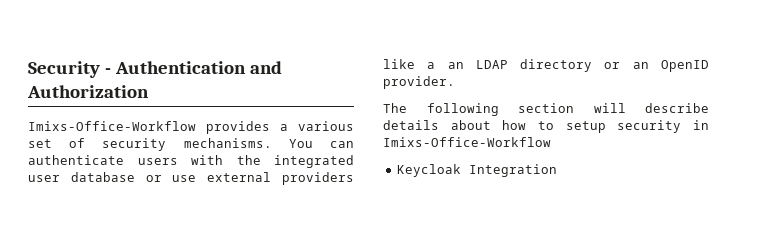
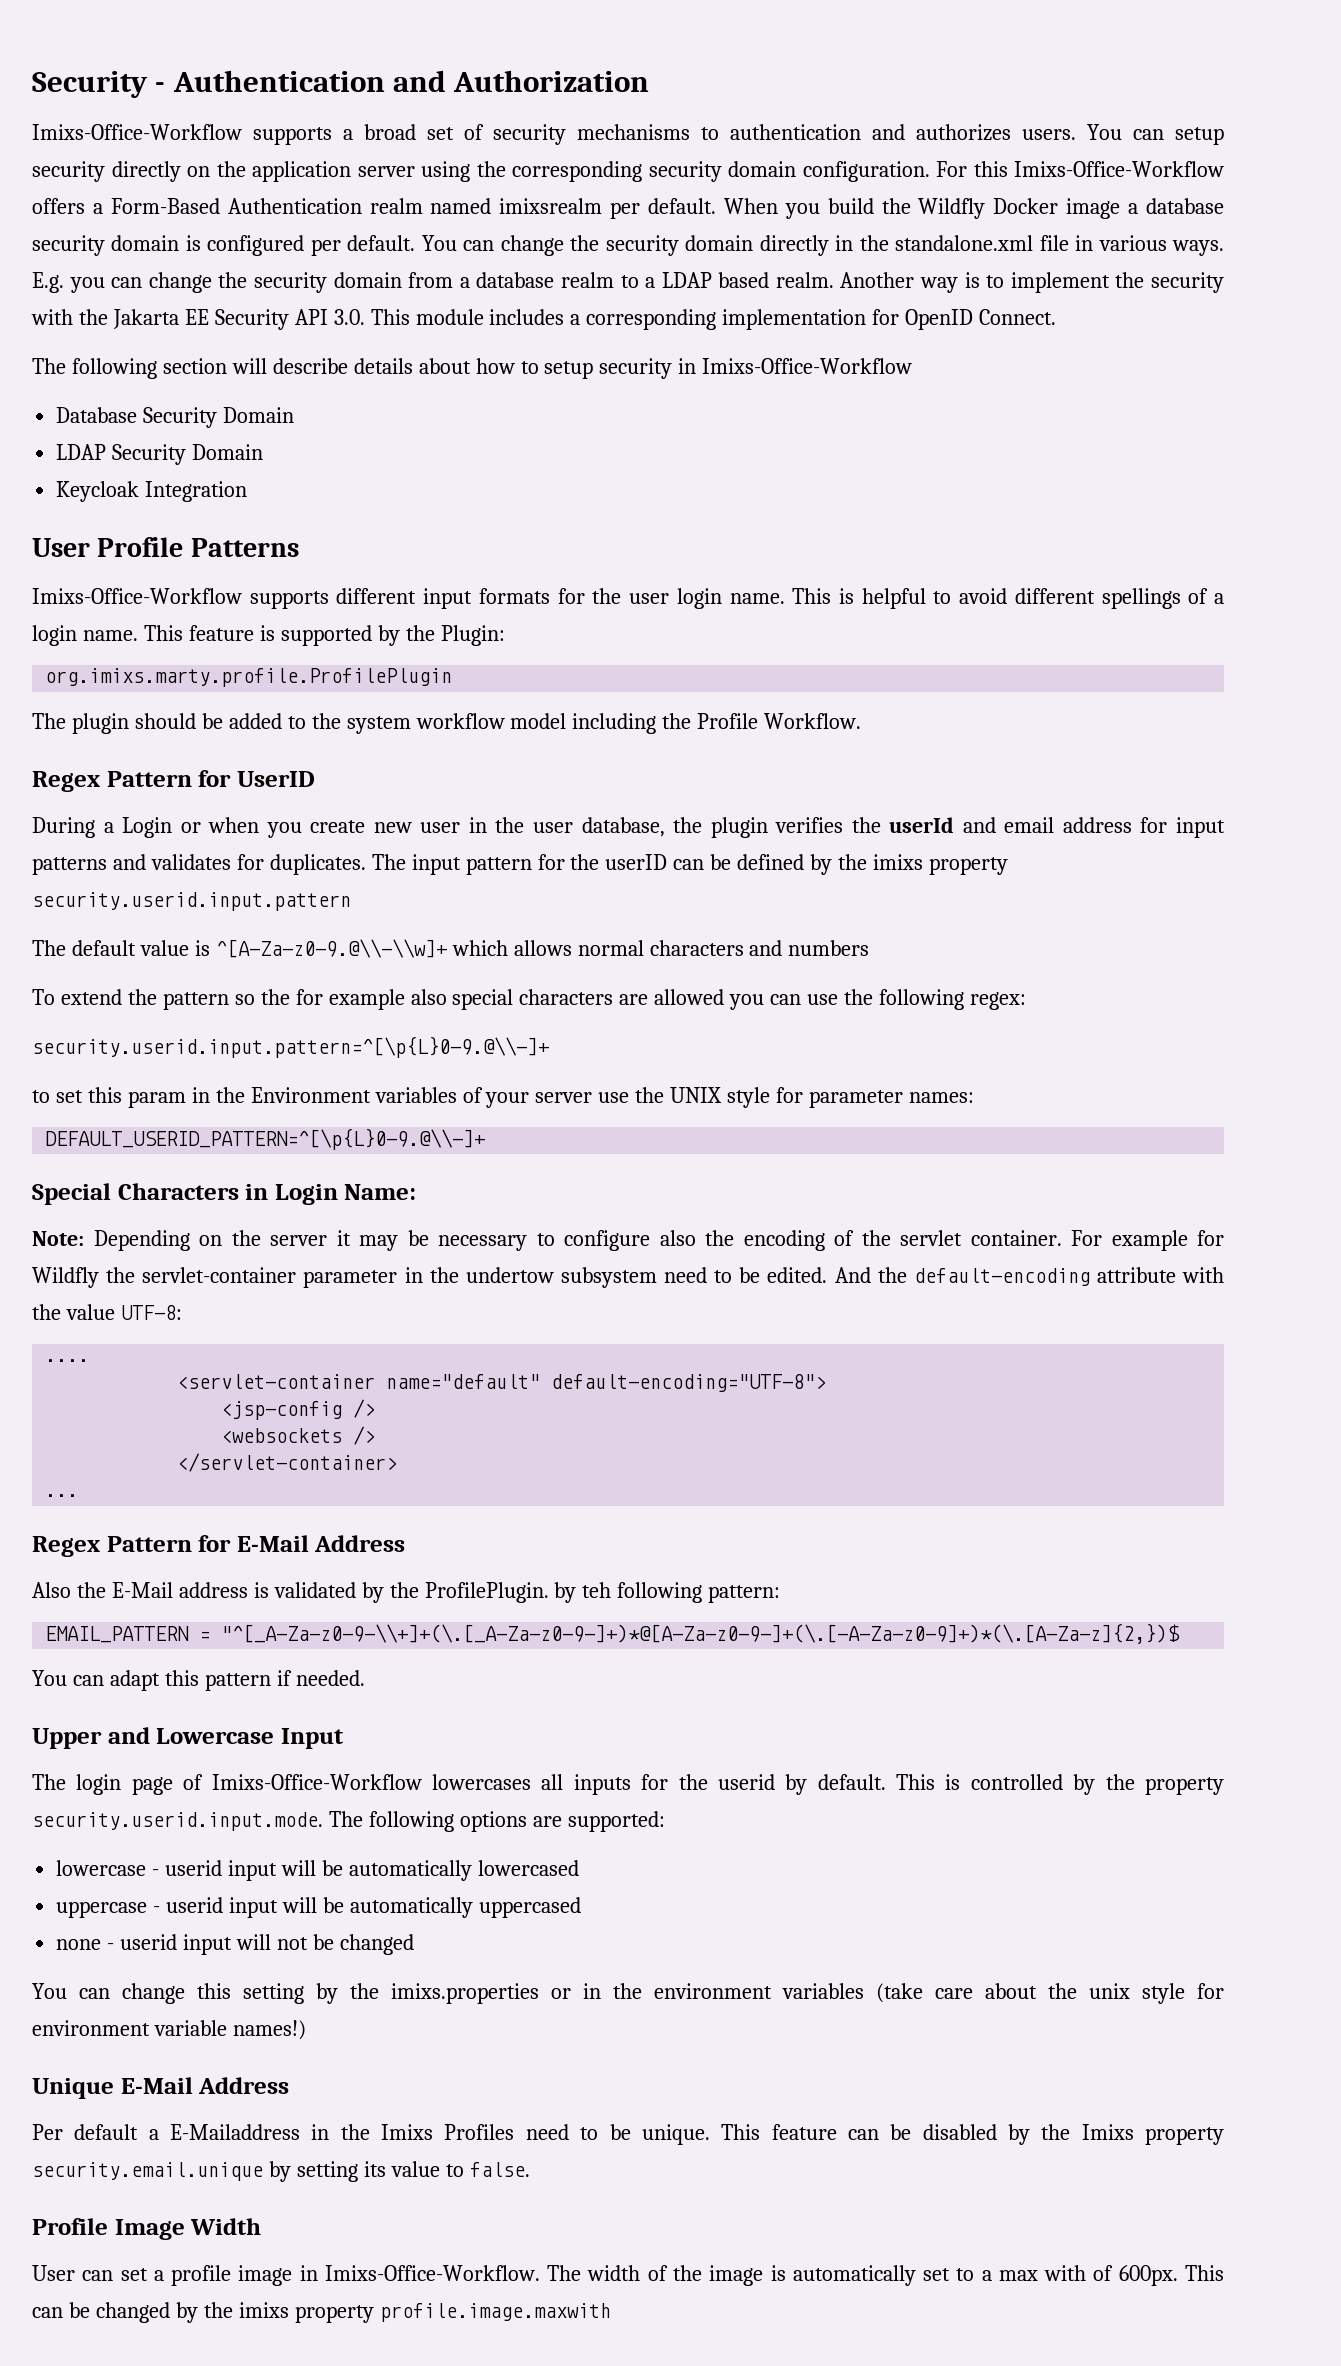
- Imixs-Office-Workflow provides a various set of security mechanisms. You can authenticate users with the integrated user database or use external providers like a an LDAP directory or an OpenID provider.
+ Imixs-Office-Workflow supports a broad set of security mechanisms to authentication and authorizes users. You can setup security directly on the application server using the corresponding security domain configuration. For this Imixs-Office-Workflow offers a Form-Based Authentication realm named imixsrealm per default. When you build the Wildfly Docker image a database security domain is configured per default. You can change the security domain directly in the standalone.xml file in various ways. E.g. you can change the security domain from a database realm to a LDAP based realm. Another way is to implement the security with the Jakarta EE Security API 3.0. This module includes a corresponding implementation for OpenID Connect.
+ Database Security Domain
+ LDAP Security Domain
  Keycloak Integration
+ User Profile Patterns
+ Imixs-Office-Workflow supports different input formats for the user login name. This is helpful to avoid different spellings of a login name. This feature is supported by the Plugin:
+ org.imixs.marty.profile.ProfilePlugin
+ The plugin should be added to the system workflow model including the Profile Workflow.
+ Regex Pattern for UserID
+ During a Login or when you create new user in the user database, the plugin verifies the userId and email address for input patterns and validates for duplicates. The input pattern for the userID can be defined by the imixs property security.userid.input.pattern
+ The default value is ^[A-Za-z0-9.@\\-\\w]+ which allows normal characters and numbers
+ To extend the pattern so the for example also special characters are allowed you can use the following regex:
+ security.userid.input.pattern=^[\p{L}0-9.@\\-]+
+ to set this param in the Environment variables of your server use the UNIX style for parameter names:
+ DEFAULT_USERID_PATTERN=^[\p{L}0-9.@\\-]+
+ Special Characters in Login Name:
+ Note: Depending on the server it may be necessary to configure also the encoding of the servlet container. For example for Wildfly the servlet-container parameter in the undertow subsystem need to be edited. And the default-encoding attribute with the value UTF-8:
+ ....
+ <servlet-container name="default" default-encoding="UTF-8">
+ <jsp-config />
+ <websockets />
+ </servlet-container>
+ ...
+ Regex Pattern for E-Mail Address
+ Also the E-Mail address is validated by the ProfilePlugin. by teh following pattern:
+ EMAIL_PATTERN = "^[_A-Za-z0-9-\\+]+(\.[_A-Za-z0-9-]+)*@[A-Za-z0-9-]+(\.[-A-Za-z0-9]+)*(\.[A-Za-z]{2,})$
+ You can adapt this pattern if needed.
+ Upper and Lowercase Input
+ The login page of Imixs-Office-Workflow lowercases all inputs for the userid by default. This is controlled by the property security.userid.input.mode. The following options are supported:
+ lowercase - userid input will be automatically lowercased
+ uppercase - userid input will be automatically uppercased
+ none - userid input will not be changed
+ You can change this setting by the imixs.properties or in the environment variables (take care about the unix style for environment variable names!)
+ Unique E-Mail Address
+ Per default a E-Mailaddress in the Imixs Profiles need to be unique. This feature can be disabled by the Imixs property security.email.unique by setting its value to false.
+ Profile Image Width
+ User can set a profile image in Imixs-Office-Workflow. The width of the image is automatically set to a max with of 600px. This can be changed by the imixs property profile.image.maxwith

